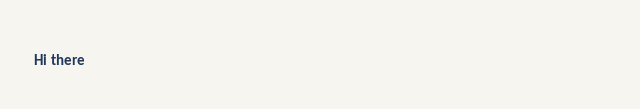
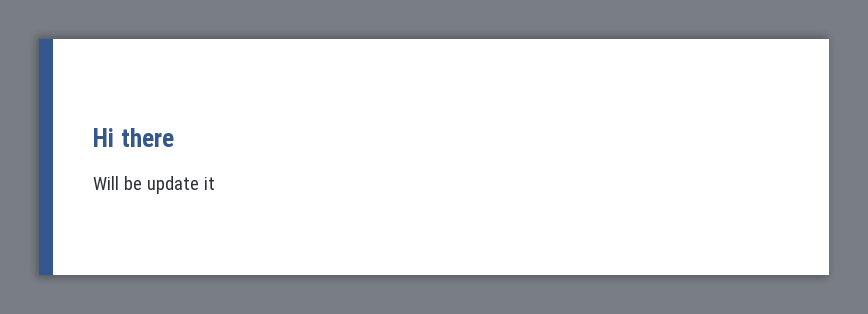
+ Will be update it

